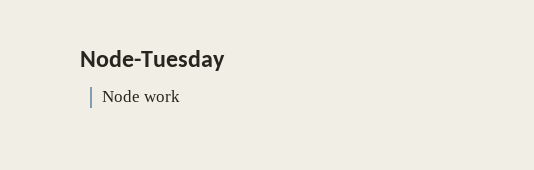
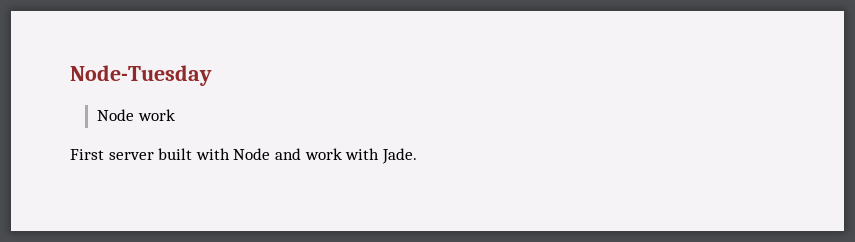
+ First server built with Node and work with Jade.

